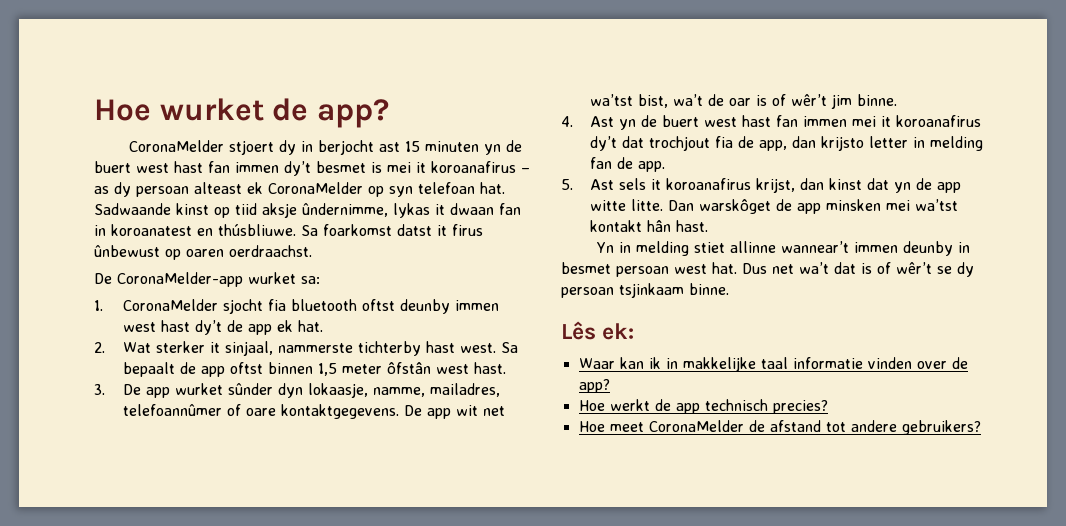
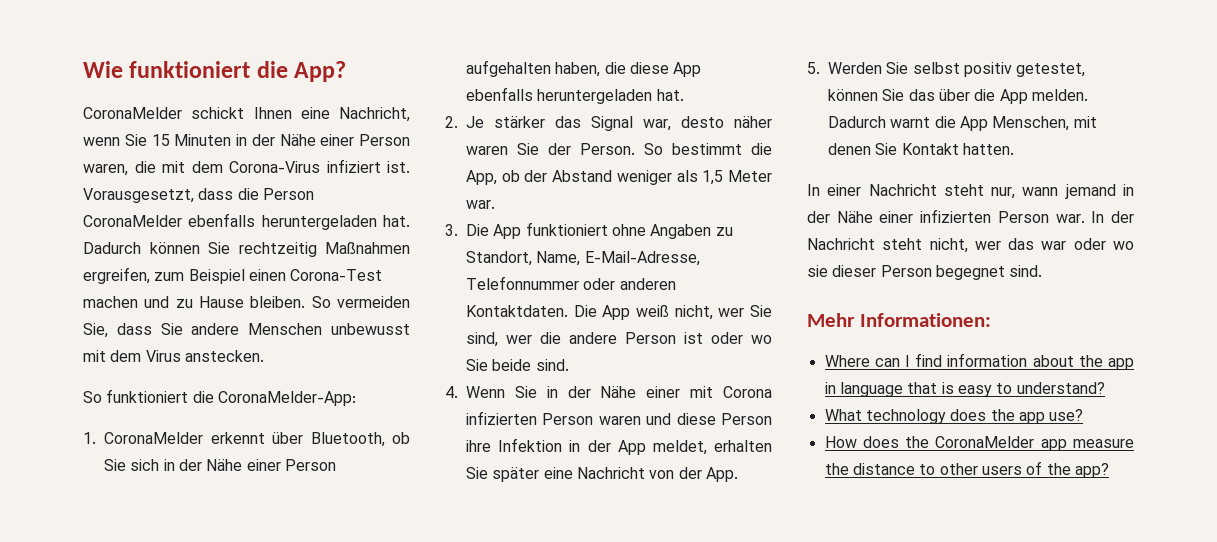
- Hoe wurket de app?
- CoronaMelder stjoert dy in berjocht ast 15 minuten yn de buert west hast fan immen dy’t besmet is mei it koroanafirus – as dy persoan alteast ek CoronaMelder op syn telefoan hat. Sadwaande kinst op tiid aksje ûndernimme, lykas it dwaan fan in koroanatest en thúsbliuwe. Sa foarkomst datst it firus ûnbewust op oaren oerdraachst.
- De CoronaMelder-app wurket sa:
- 1. CoronaMelder sjocht fia bluetooth oftst deunby immen west hast dy’t de app ek hat.
- 2. Wat sterker it sinjaal, nammerste tichterby hast west. Sa bepaalt de app oftst binnen 1,5 meter ôfstân west hast.
- 3. De app wurket sûnder dyn lokaasje, namme, mailadres, telefoannûmer of oare kontaktgegevens. De app wit net wa’tst bist, wa’t de oar is of wêr’t jim binne.
- 4. Ast yn de buert west hast fan immen mei it koroanafirus dy’t dat trochjout fia de app, dan krijsto letter in melding fan de app.
- 5. Ast sels it koroanafirus krijst, dan kinst dat yn de app witte litte. Dan warskôget de app minsken mei wa’tst kontakt hân hast.
- Yn in melding stiet allinne wannear’t immen deunby in besmet persoan west hat. Dus net wa’t dat is of wêr’t se dy persoan tsjinkaam binne.
- Lês ek:
- Waar kan ik in makkelijke taal informatie vinden over de app?
- Hoe werkt de app technisch precies?
- Hoe meet CoronaMelder de afstand tot andere gebruikers?
+ Wie funktioniert die App?
+ CoronaMelder schickt Ihnen eine Nachricht, wenn Sie 15 Minuten in der Nähe einer Person waren, die mit dem Corona-Virus infiziert ist. Vorausgesetzt, dass die Person CoronaMelder ebenfalls heruntergeladen hat. Dadurch können Sie rechtzeitig Maßnahmen ergreifen, zum Beispiel einen Corona-Test machen und zu Hause bleiben. So vermeiden Sie, dass Sie andere Menschen unbewusst mit dem Virus anstecken.
+ So funktioniert die CoronaMelder-App:
+ 1. CoronaMelder erkennt über Bluetooth, ob Sie sich in der Nähe einer Person aufgehalten haben, die diese App ebenfalls heruntergeladen hat.
+ 2. Je stärker das Signal war, desto näher waren Sie der Person. So bestimmt die App, ob der Abstand weniger als 1,5 Meter war.
+ 3. Die App funktioniert ohne Angaben zu Standort, Name, E-Mail-Adresse, Telefonnummer oder anderen Kontaktdaten. Die App weiß nicht, wer Sie sind, wer die andere Person ist oder wo Sie beide sind.
+ 4. Wenn Sie in der Nähe einer mit Corona infizierten Person waren und diese Person ihre Infektion in der App meldet, erhalten Sie später eine Nachricht von der App.
+ 5. Werden Sie selbst positiv getestet, können Sie das über die App melden. Dadurch warnt die App Menschen, mit denen Sie Kontakt hatten.
+ In einer Nachricht steht nur, wann jemand in der Nähe einer infizierten Person war. In der Nachricht steht nicht, wer das war oder wo sie dieser Person begegnet sind.
+ Mehr Informationen:
+ Where can I find information about the app in language that is easy to understand?
+ What technology does the app use?
+ How does the CoronaMelder app measure the distance to other users of the app?

